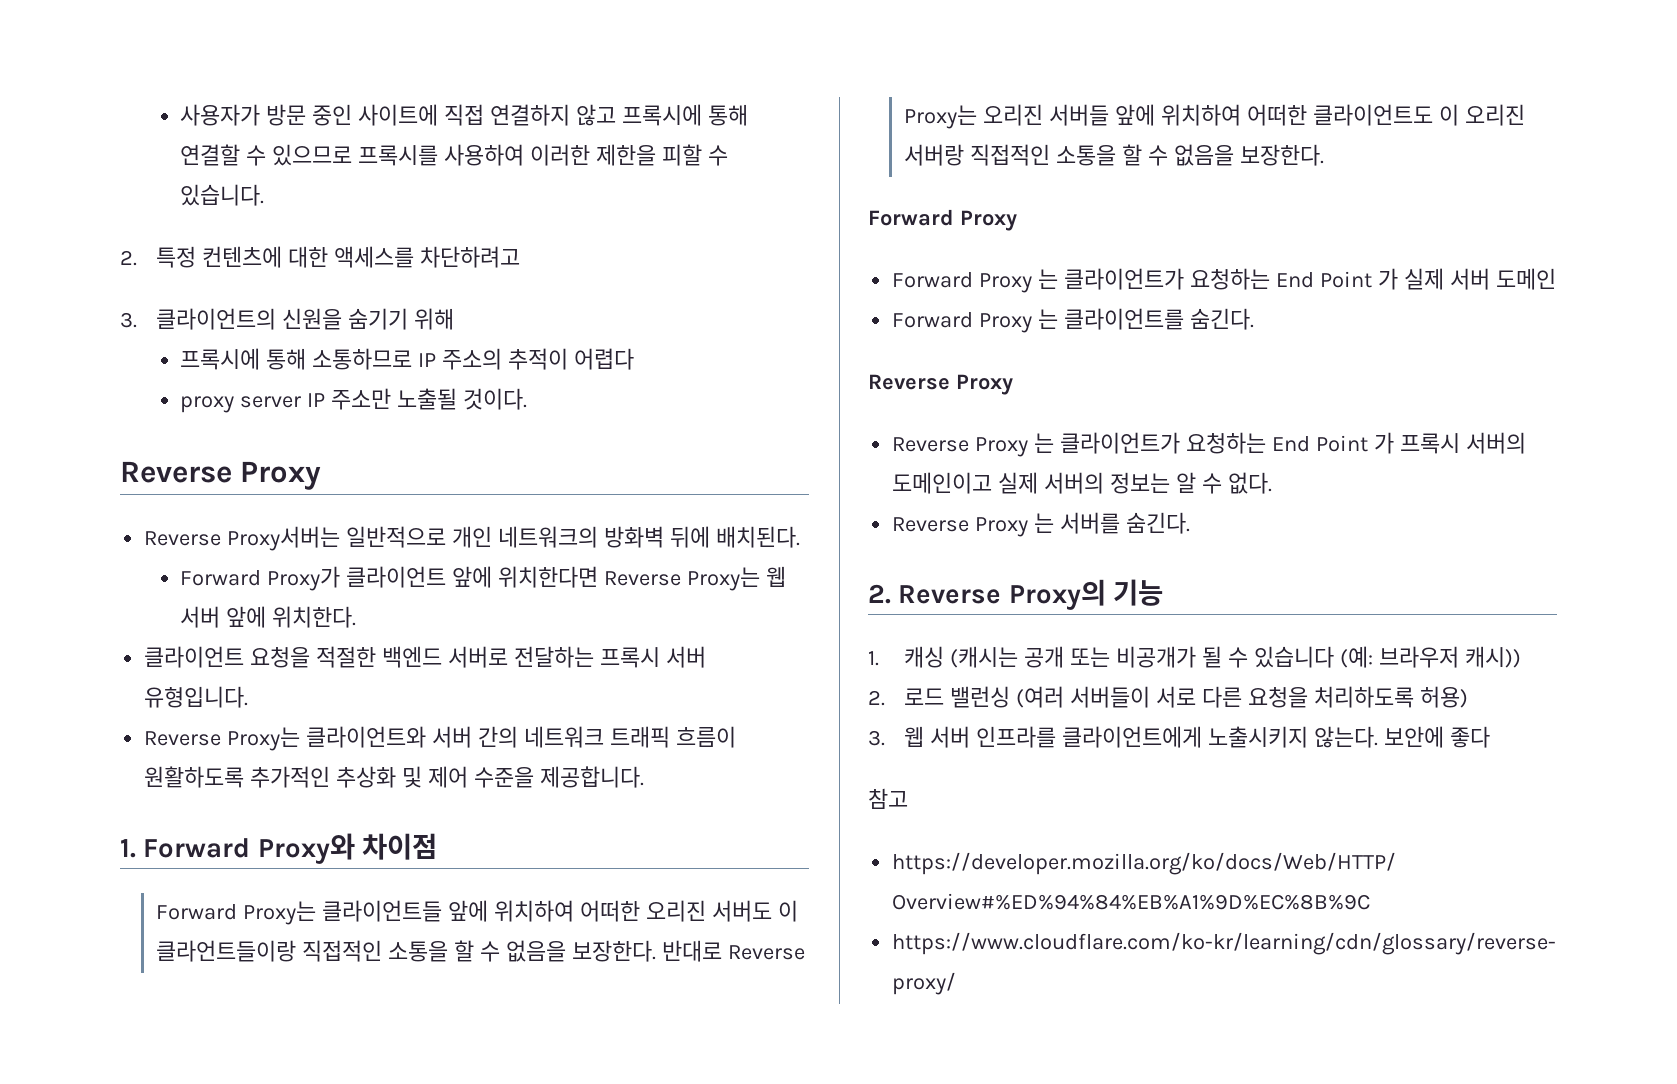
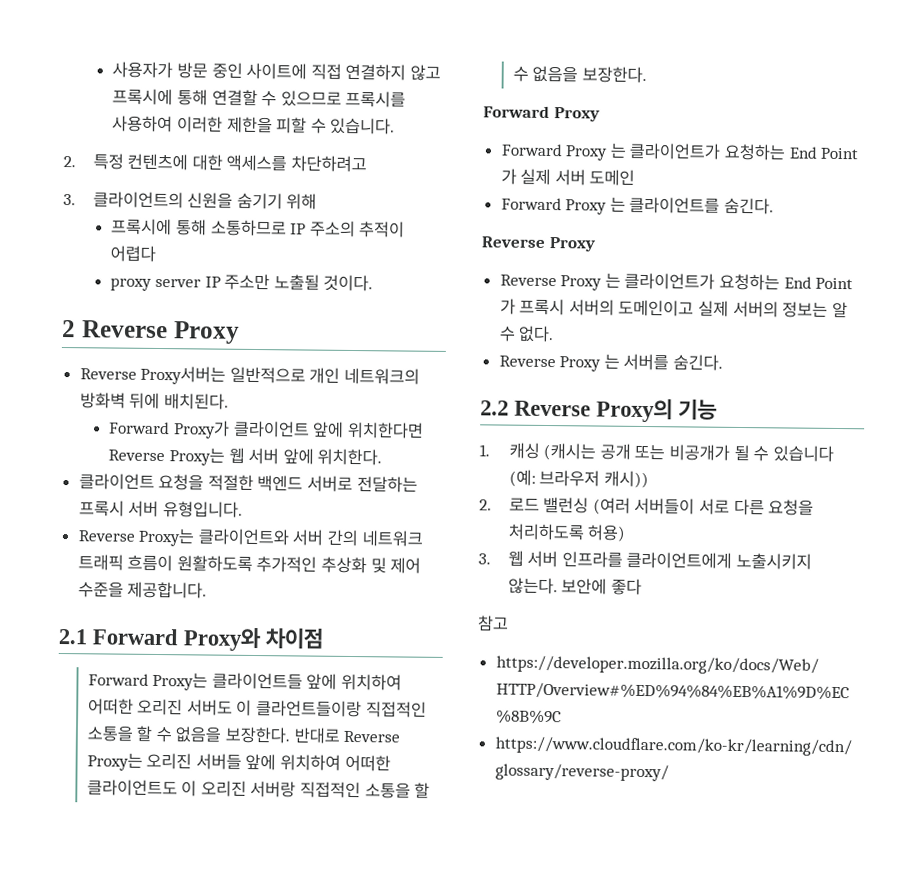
  proxy server IP 주소만 노출될 것이다.
- Reverse Proxy
+ 2 Reverse Proxy
- 1. Forward Proxy와 차이점
+ 2.1 Forward Proxy와 차이점
- 2. Reverse Proxy의 기능
+ 2.2 Reverse Proxy의 기능

